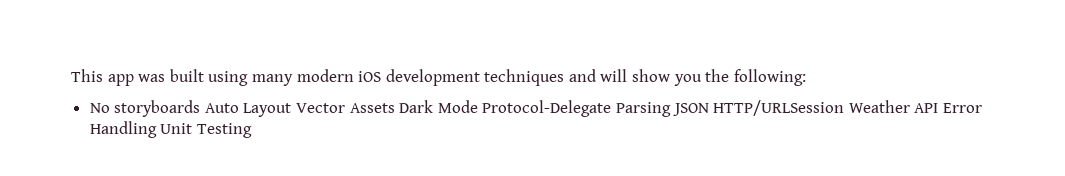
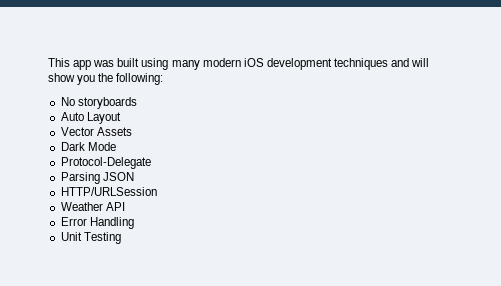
- No storyboards Auto Layout Vector Assets Dark Mode Protocol-Delegate Parsing JSON HTTP/URLSession Weather API Error Handling Unit Testing
+ No storyboards
+ Auto Layout
+ Vector Assets
+ Dark Mode
+ Protocol-Delegate
+ Parsing JSON
+ HTTP/URLSession
+ Weather API
+ Error Handling
+ Unit Testing

